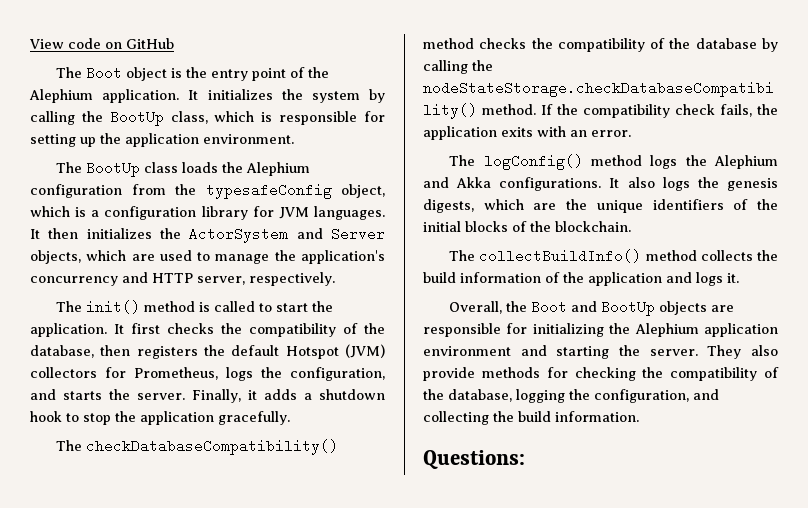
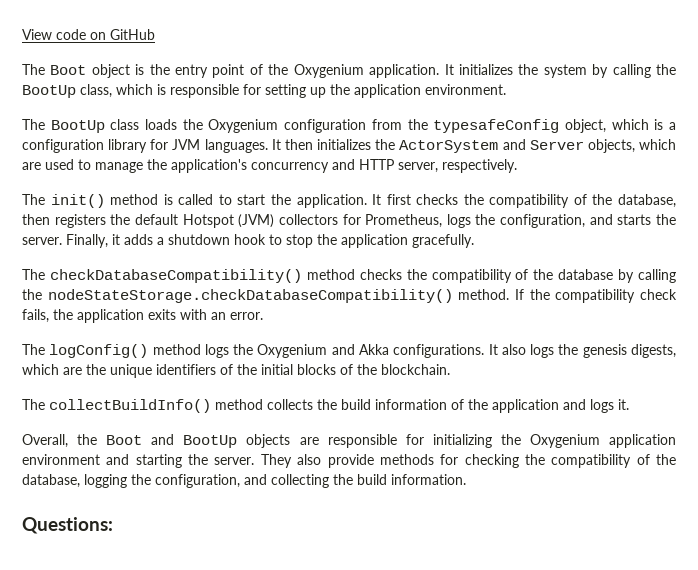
- The Boot object is the entry point of the Alephium application.
+ The Boot object is the entry point of the Oxygenium application.
- The BootUp class loads the Alephium configuration from the typesafeConfig object, which is a configuration library for JVM languages.
+ The BootUp class loads the Oxygenium configuration from the typesafeConfig object, which is a configuration library for JVM languages.
- The logConfig() method logs the Alephium and Akka configurations.
+ The logConfig() method logs the Oxygenium and Akka configurations.
- Overall, the Boot and BootUp objects are responsible for initializing the Alephium application environment and starting the server.
+ Overall, the Boot and BootUp objects are responsible for initializing the Oxygenium application environment and starting the server.

